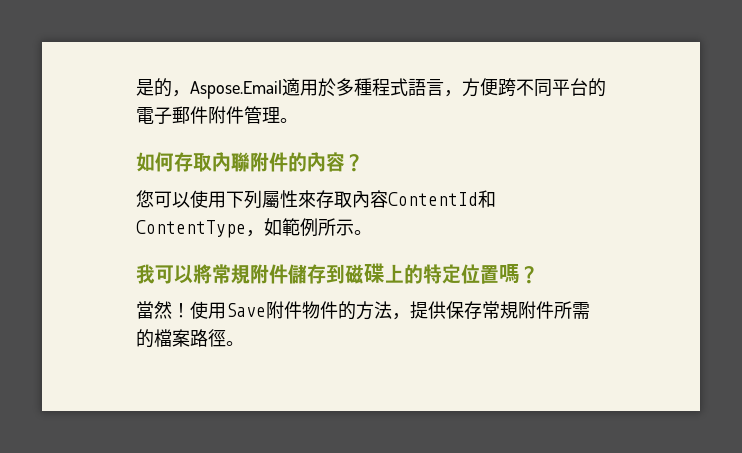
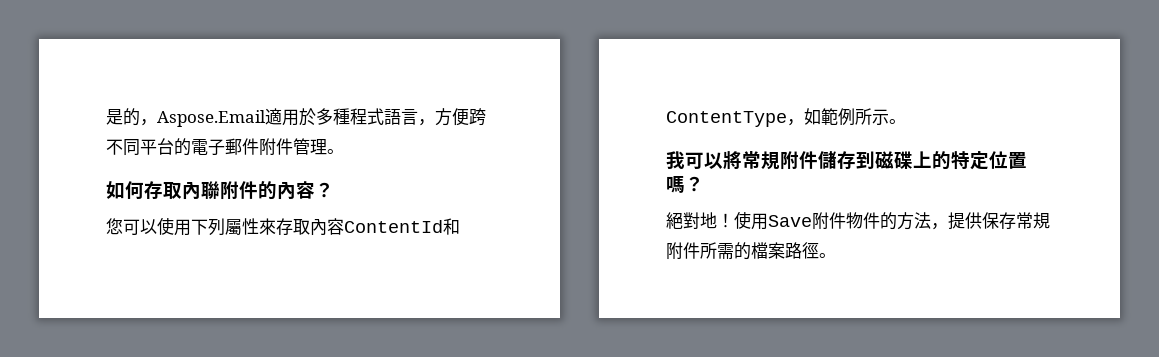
- 當然！
+ 絕對地！

